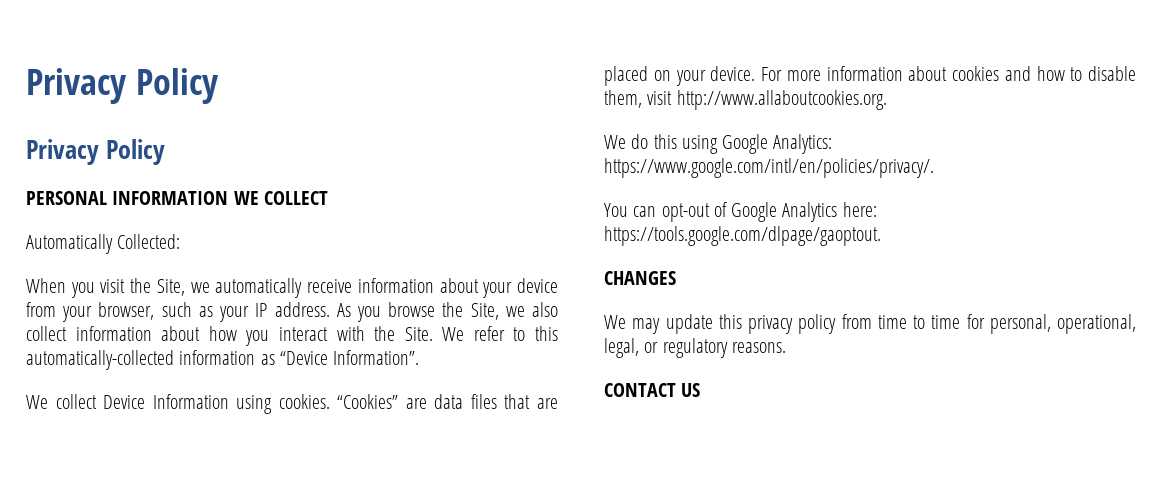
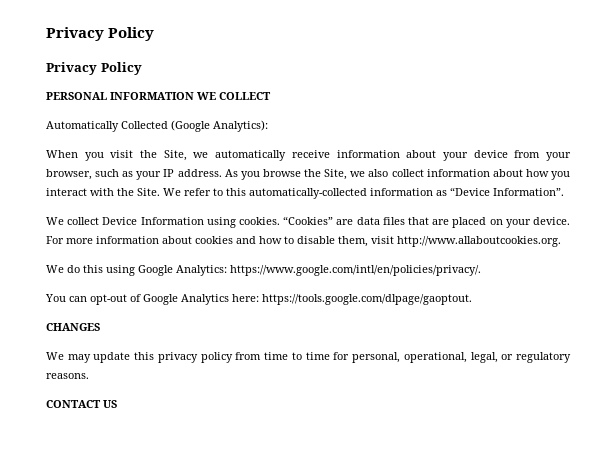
- Automatically Collected:
+ Automatically Collected (Google Analytics):

